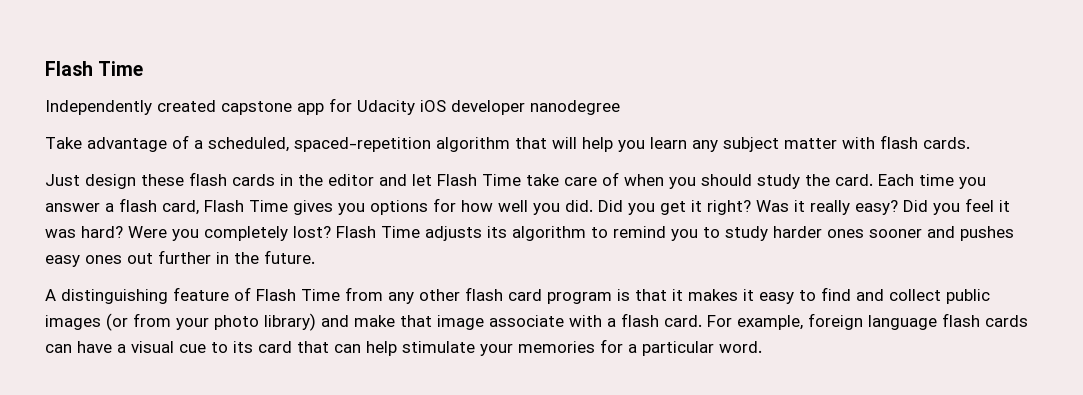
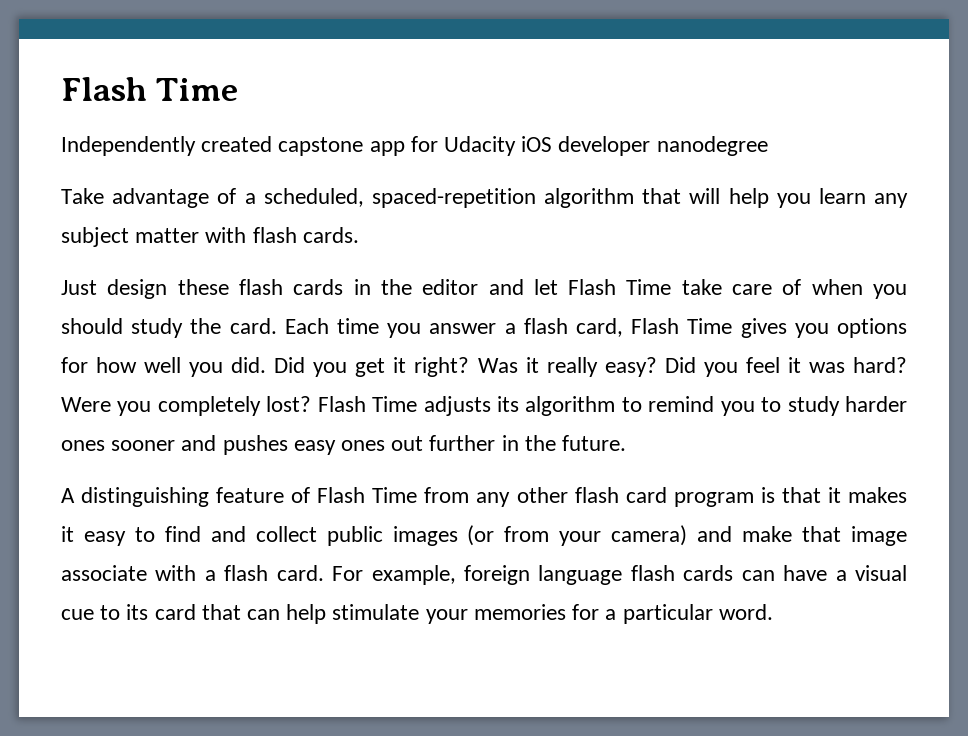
- A distinguishing feature of Flash Time from any other flash card program is that it makes it easy to find and collect public images (or from your photo library) and make that image associate with a flash card.
+ A distinguishing feature of Flash Time from any other flash card program is that it makes it easy to find and collect public images (or from your camera) and make that image associate with a flash card.

